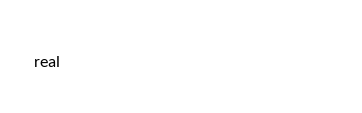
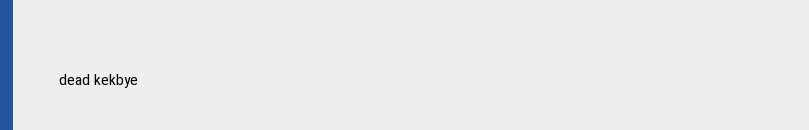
- real
+ dead kekbye

